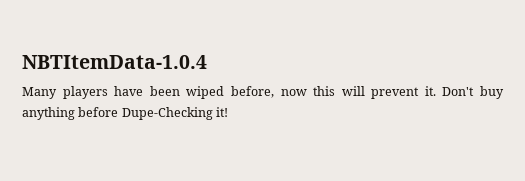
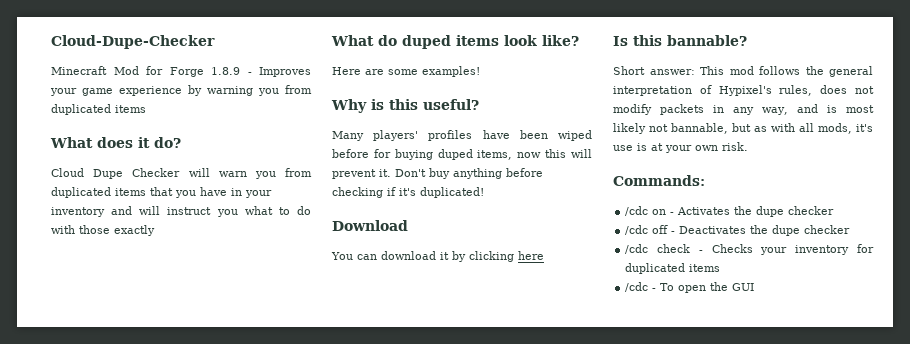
- NBTItemData-1.0.4
+ Cloud-Dupe-Checker
+ Minecraft Mod for Forge 1.8.9 - Improves your game experience by warning you from duplicated items
+ What does it do?
+ Cloud Dupe Checker will warn you from duplicated items that you have in your inventory and will instruct you what to do with those exactly
+ What do duped items look like?
+ Here are some examples!
+ Why is this useful?
- Many players have been wiped before, now this will prevent it.
+ Many players' profiles have been wiped before for buying duped items, now this will prevent it.
- Don't buy anything before Dupe-Checking it!
+ Don't buy anything before checking if it's duplicated!
+ Download
+ You can download it by clicking here
+ Is this bannable?
+ Short answer: This mod follows the general interpretation of Hypixel's rules, does not modify packets in any way, and is most likely not bannable, but as with all mods, it's use is at your own risk.
+ Commands:
+ /cdc on - Activates the dupe checker
+ /cdc off - Deactivates the dupe checker
+ /cdc check - Checks your inventory for duplicated items
+ /cdc - To open the GUI

